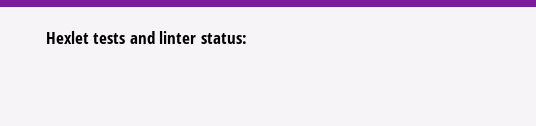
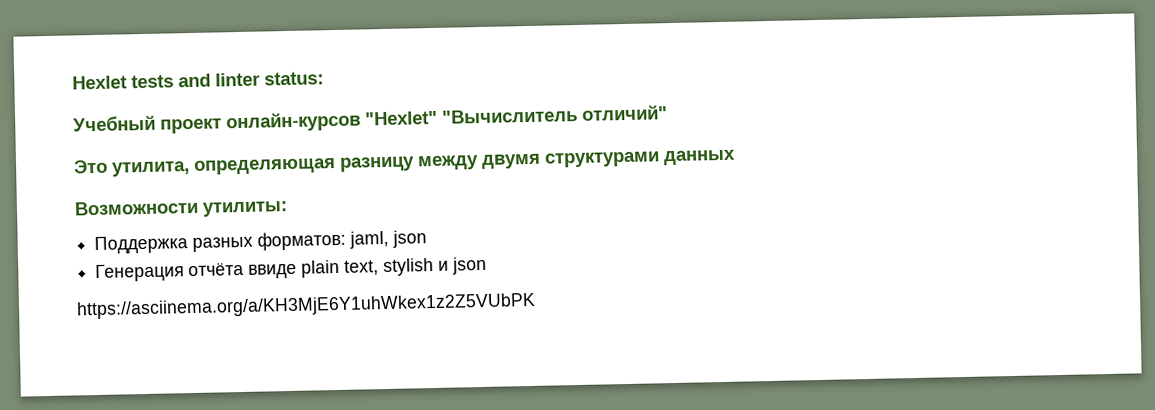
+ Учебный проект онлайн-курсов "Hexlet" "Вычислитель отличий"
+ Это утилита, определяющая разницу между двумя структурами данных
+ Возможности утилиты:
+ Поддержка разных форматов: jaml, json
+ Генерация отчёта ввиде plain text, stylish и json
+ https://asciinema.org/a/KH3MjE6Y1uhWkex1z2Z5VUbPK

